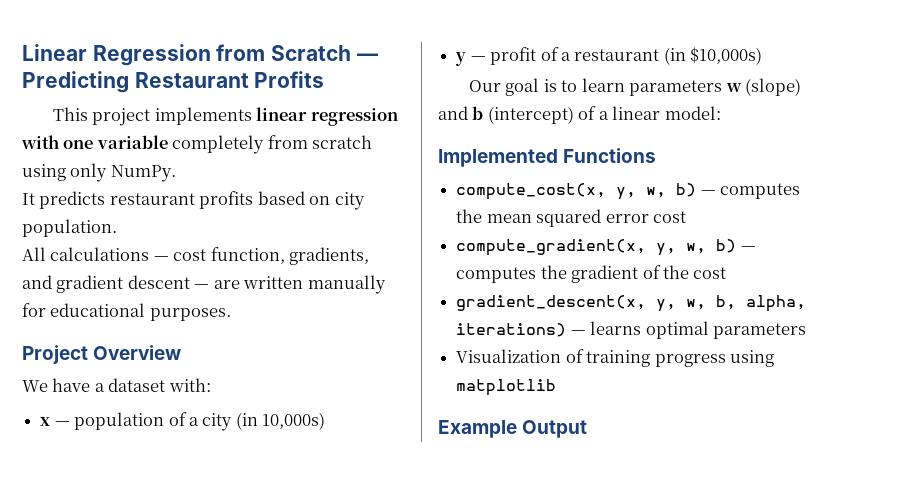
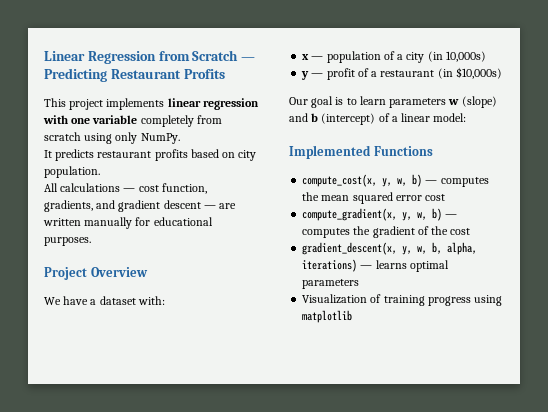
- Example Output

